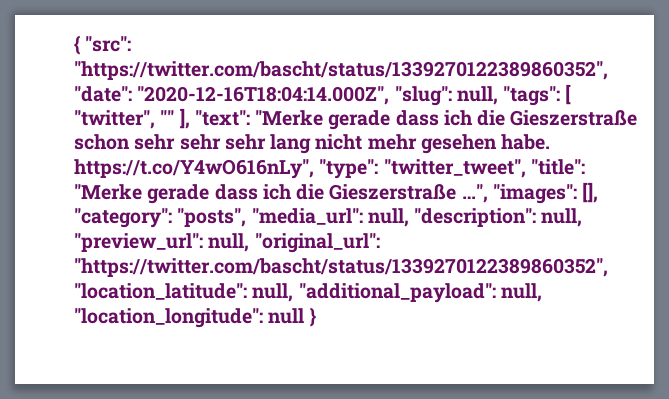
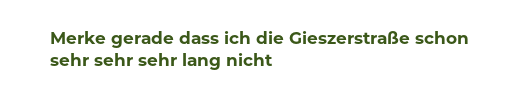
- { "src": "https://twitter.com/bascht/status/1339270122389860352", "date": "2020-12-16T18:04:14.000Z", "slug": null, "tags": [ "twitter", "" ], "text": "Merke gerade dass ich die Gieszerstraße schon sehr sehr sehr lang nicht mehr gesehen habe. https://t.co/Y4wO616nLy", "type": "twitter_tweet", "title": "Merke gerade dass ich die Gieszerstraße …", "images": [], "category": "posts", "media_url": null, "description": null, "preview_url": null, "original_url": "https://twitter.com/bascht/status/1339270122389860352", "location_latitude": null, "additional_payload": null, "location_longitude": null }
+ Merke gerade dass ich die Gieszerstraße schon sehr sehr sehr lang nicht

